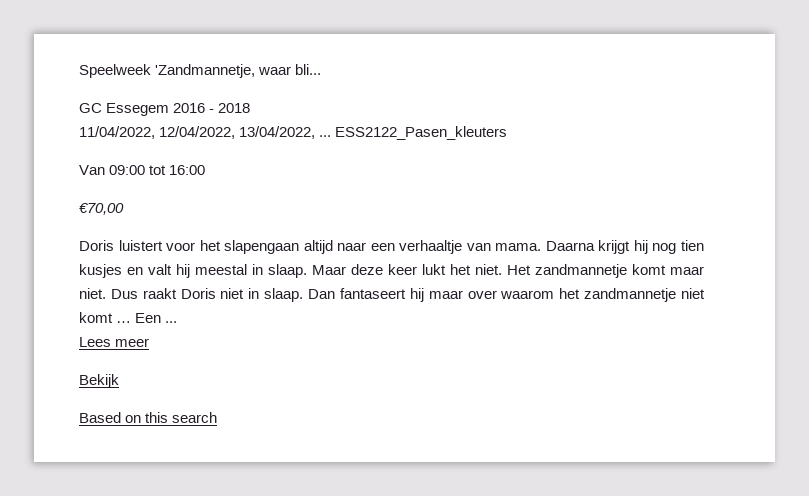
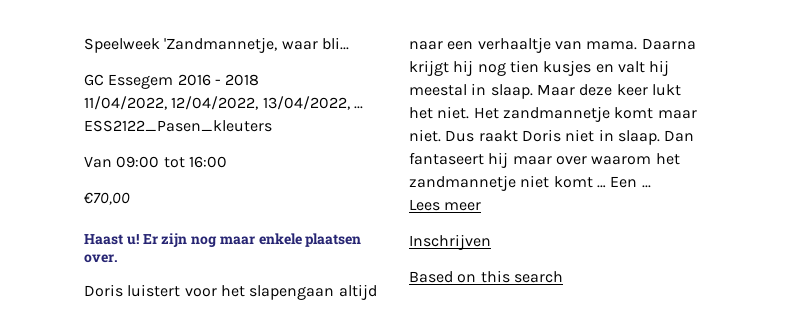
+ Haast u! Er zijn nog maar enkele plaatsen over.
- Bekijk
+ Inschrijven

